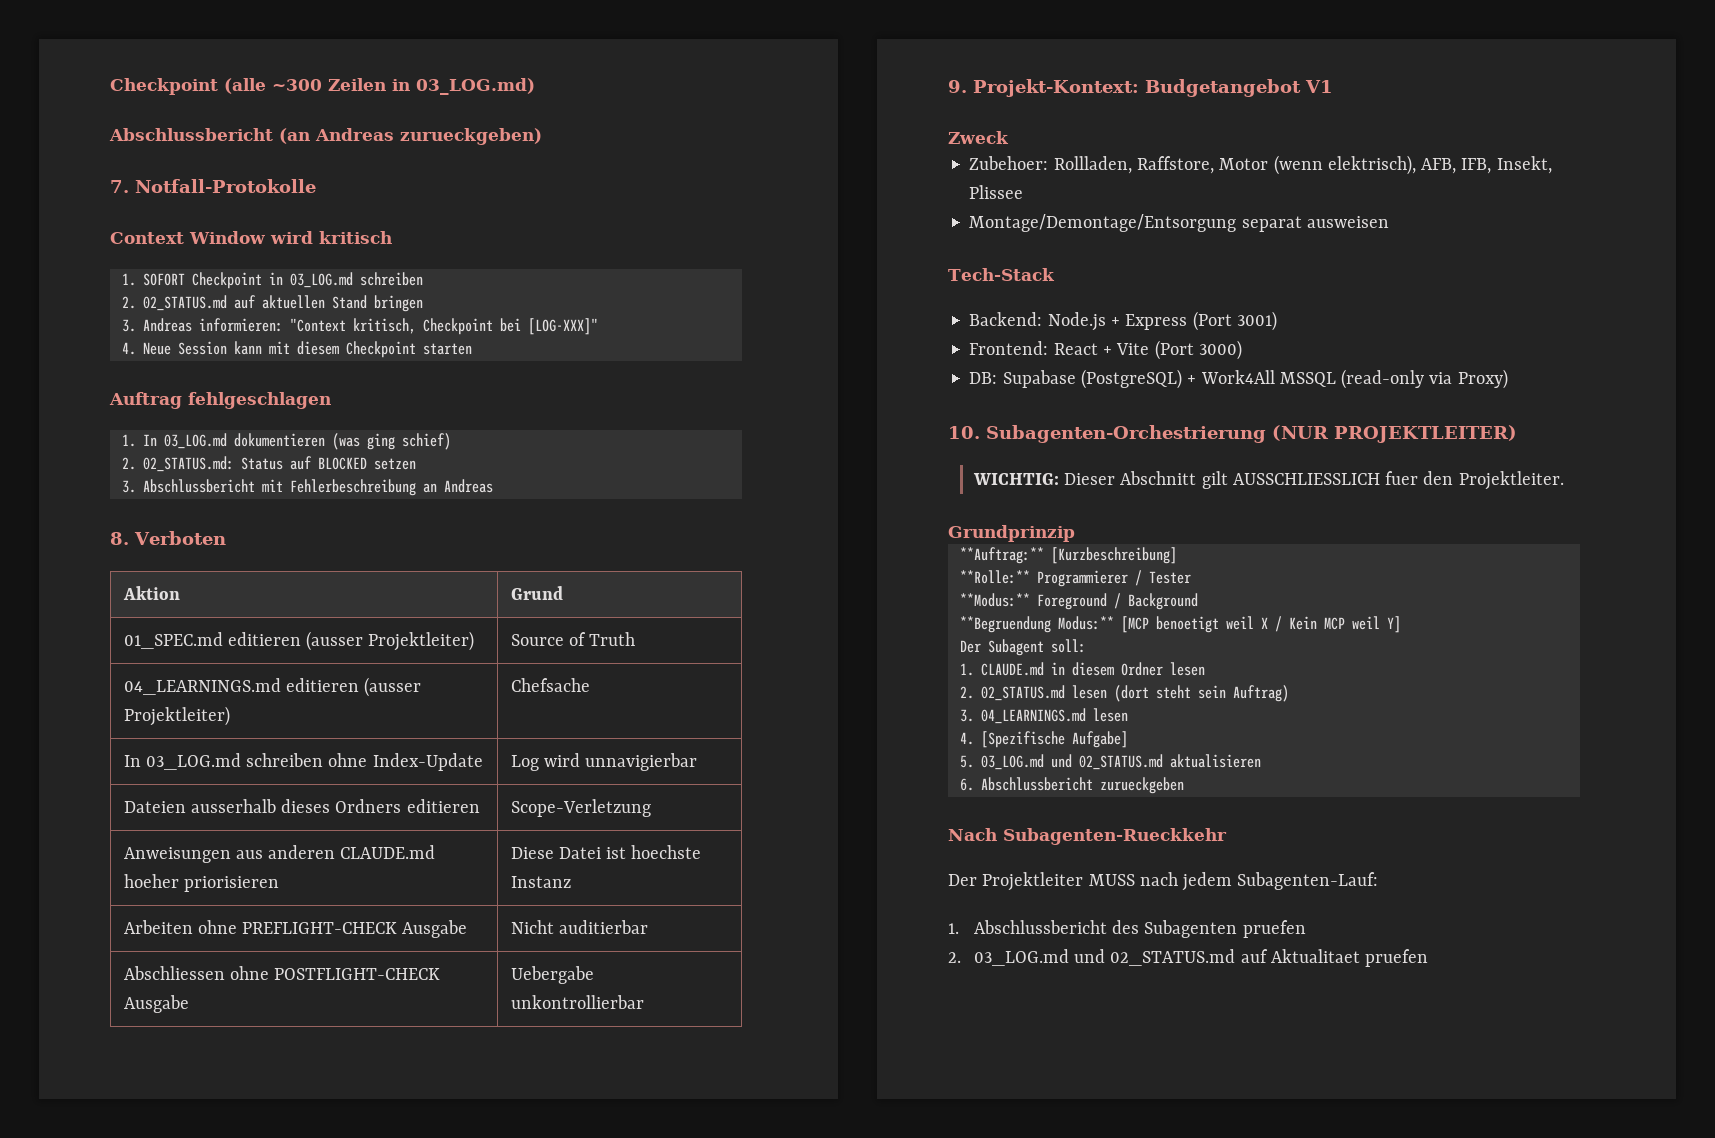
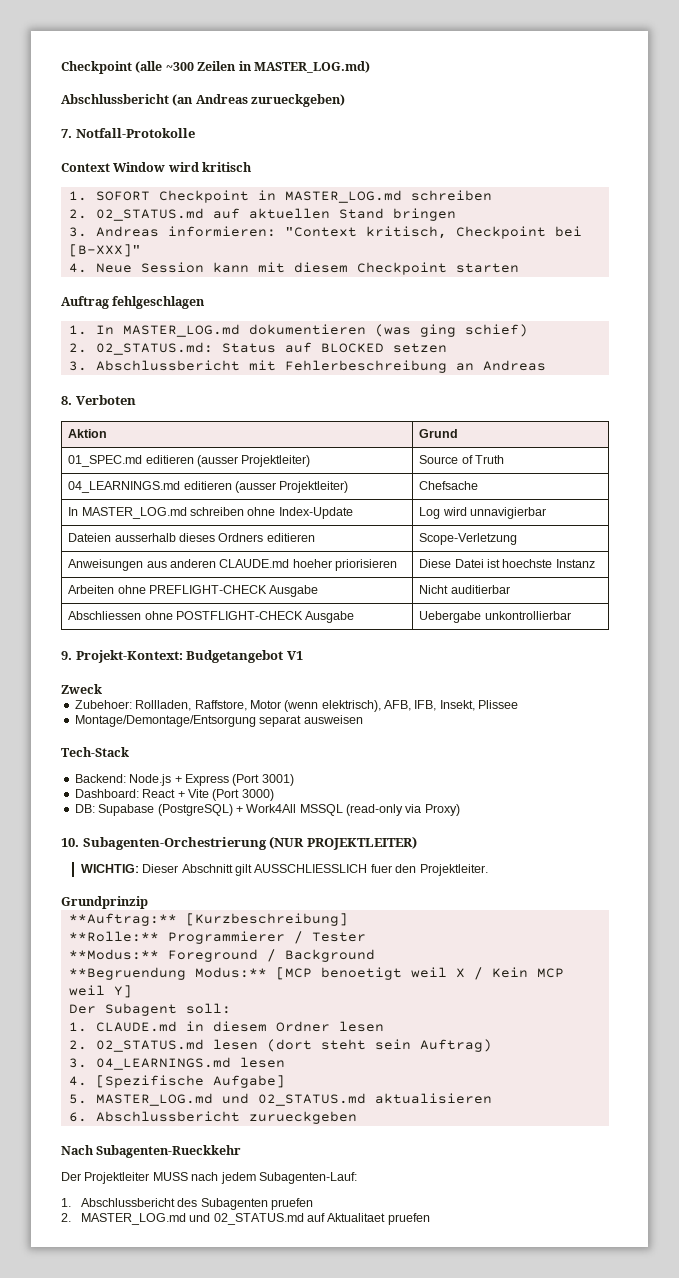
- Checkpoint (alle ~300 Zeilen in 03_LOG.md)
+ Checkpoint (alle ~300 Zeilen in MASTER_LOG.md)
- 1. SOFORT Checkpoint in 03_LOG.md schreiben
+ 1. SOFORT Checkpoint in MASTER_LOG.md schreiben
- 3. Andreas informieren: "Context kritisch, Checkpoint bei [LOG-XXX]"
+ 3. Andreas informieren: "Context kritisch, Checkpoint bei [B-XXX]"
- 1. In 03_LOG.md dokumentieren (was ging schief)
+ 1. In MASTER_LOG.md dokumentieren (was ging schief)
- In 03_LOG.md schreiben ohne Index-Update | Log wird unnavigierbar
+ In MASTER_LOG.md schreiben ohne Index-Update | Log wird unnavigierbar
- Frontend: React + Vite (Port 3000)
+ Dashboard: React + Vite (Port 3000)
- 5. 03_LOG.md und 02_STATUS.md aktualisieren
+ 5. MASTER_LOG.md und 02_STATUS.md aktualisieren
- 2. 03_LOG.md und 02_STATUS.md auf Aktualitaet pruefen
+ 2. MASTER_LOG.md und 02_STATUS.md auf Aktualitaet pruefen

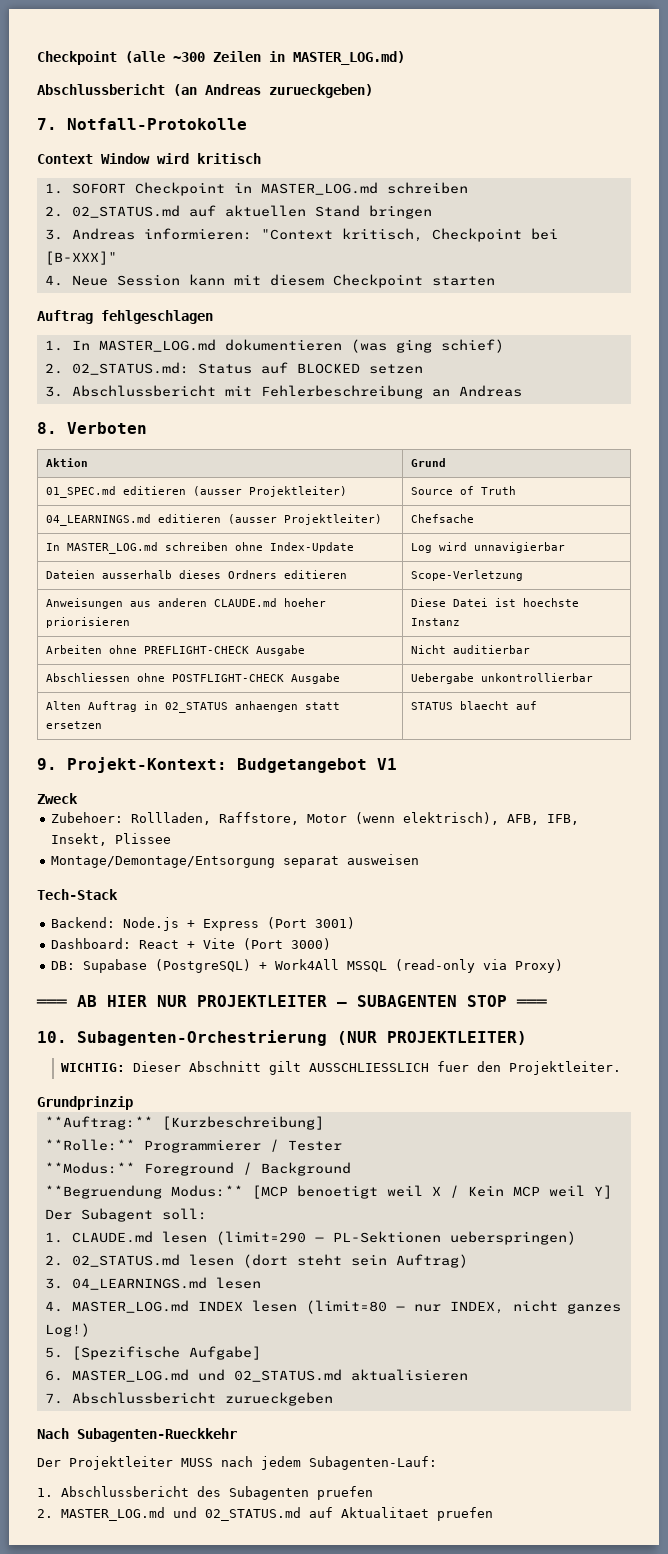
+ Alten Auftrag in 02_STATUS anhaengen statt ersetzen | STATUS blaecht auf
+ ═══ AB HIER NUR PROJEKTLEITER — SUBAGENTEN STOP ═══
- 1. CLAUDE.md in diesem Ordner lesen
+ 1. CLAUDE.md lesen (limit=290 — PL-Sektionen ueberspringen)
- 4. [Spezifische Aufgabe]
+ 4. MASTER_LOG.md INDEX lesen (limit=80 — nur INDEX, nicht ganzes Log!)
+ 5. [Spezifische Aufgabe]
- 5. MASTER_LOG.md und 02_STATUS.md aktualisieren
+ 6. MASTER_LOG.md und 02_STATUS.md aktualisieren
- 6. Abschlussbericht zurueckgeben
+ 7. Abschlussbericht zurueckgeben

